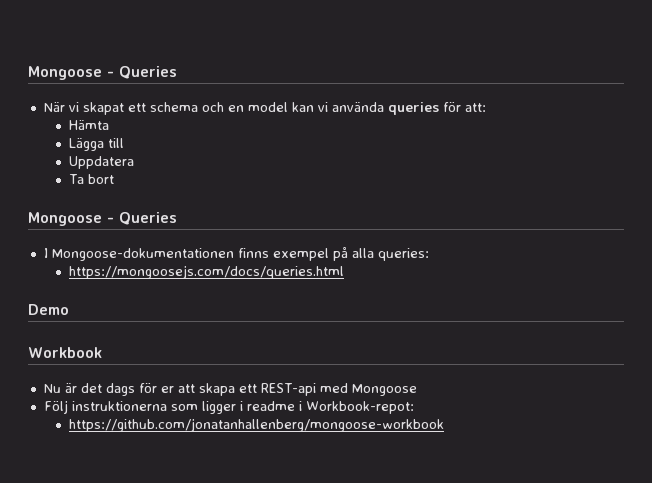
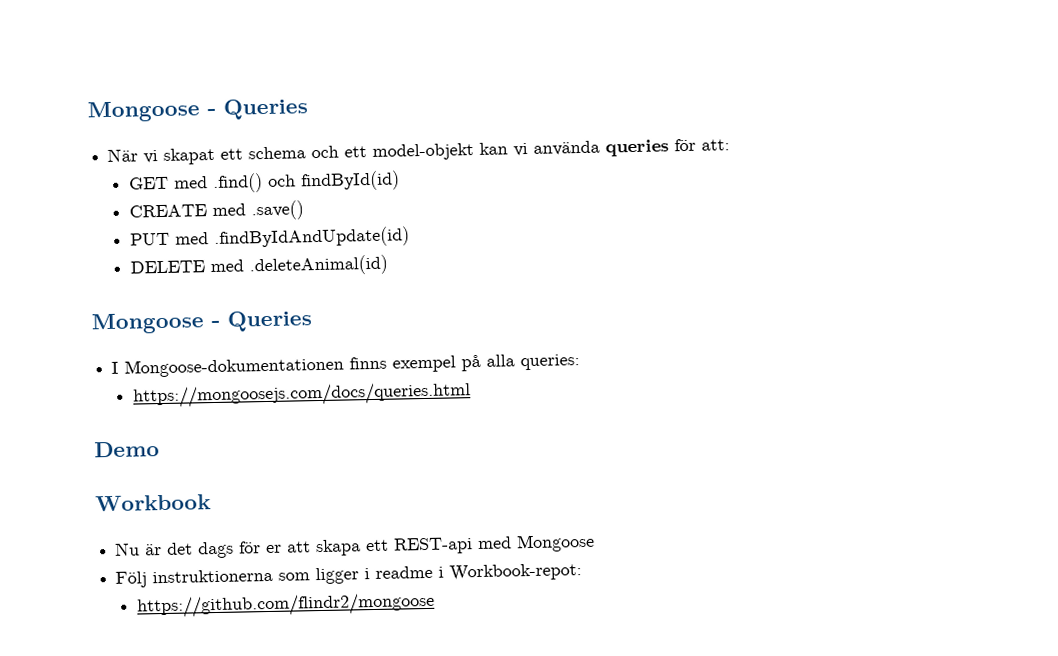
- När vi skapat ett schema och en model kan vi använda queries för att:
+ När vi skapat ett schema och ett model-objekt kan vi använda queries för att:
- Hämta
- Lägga till
- Uppdatera
- Ta bort
+ GET med .find() och findById(id)
+ CREATE med .save()
+ PUT med .findByIdAndUpdate(id)
+ DELETE med .deleteAnimal(id)
- https://github.com/jonatanhallenberg/mongoose-workbook
+ https://github.com/flindr2/mongoose

